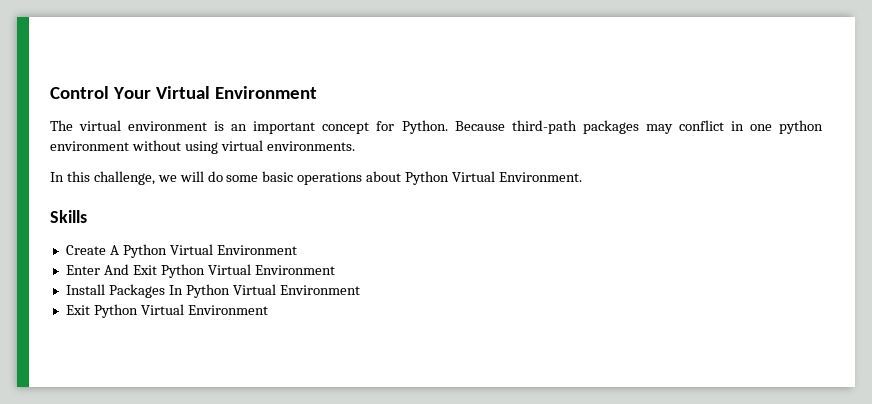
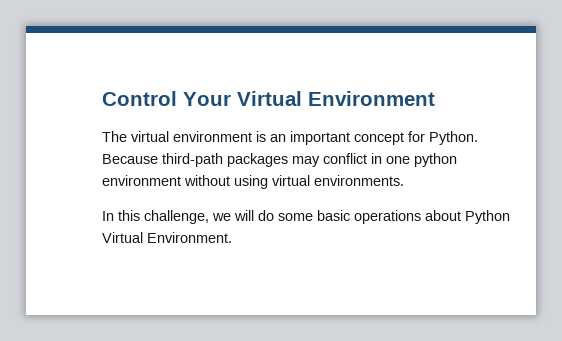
- Skills
- Create A Python Virtual Environment
- Enter And Exit Python Virtual Environment
- Install Packages In Python Virtual Environment
- Exit Python Virtual Environment

